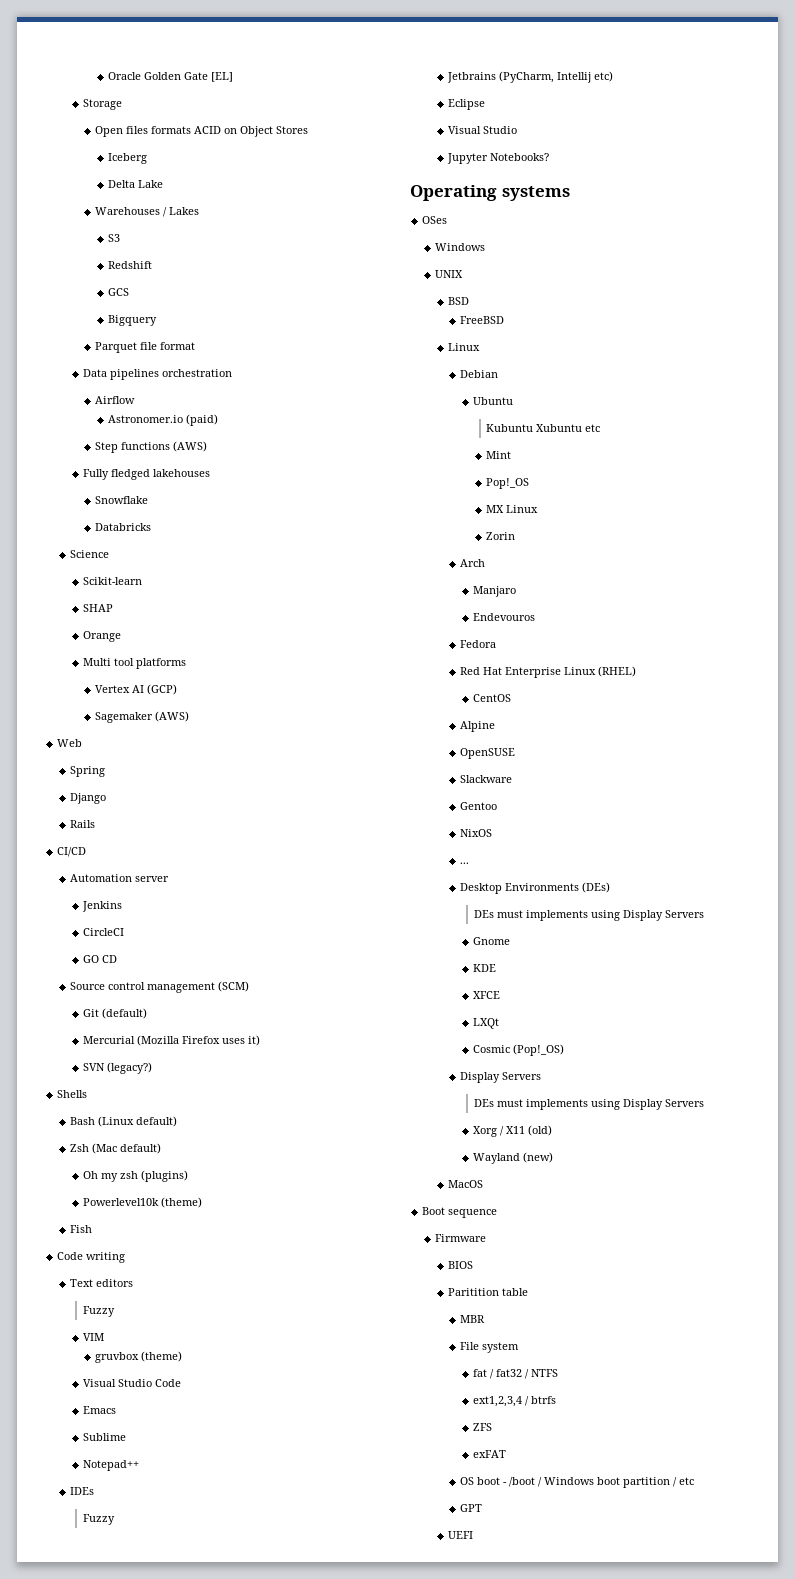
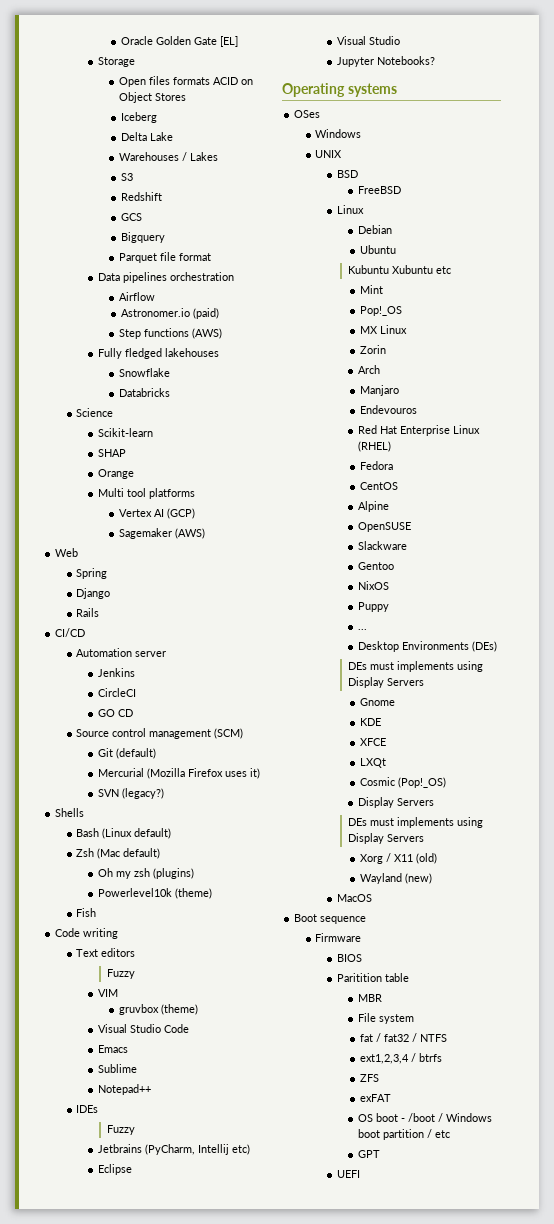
- Fedora
+ Fedora
+ Puppy

